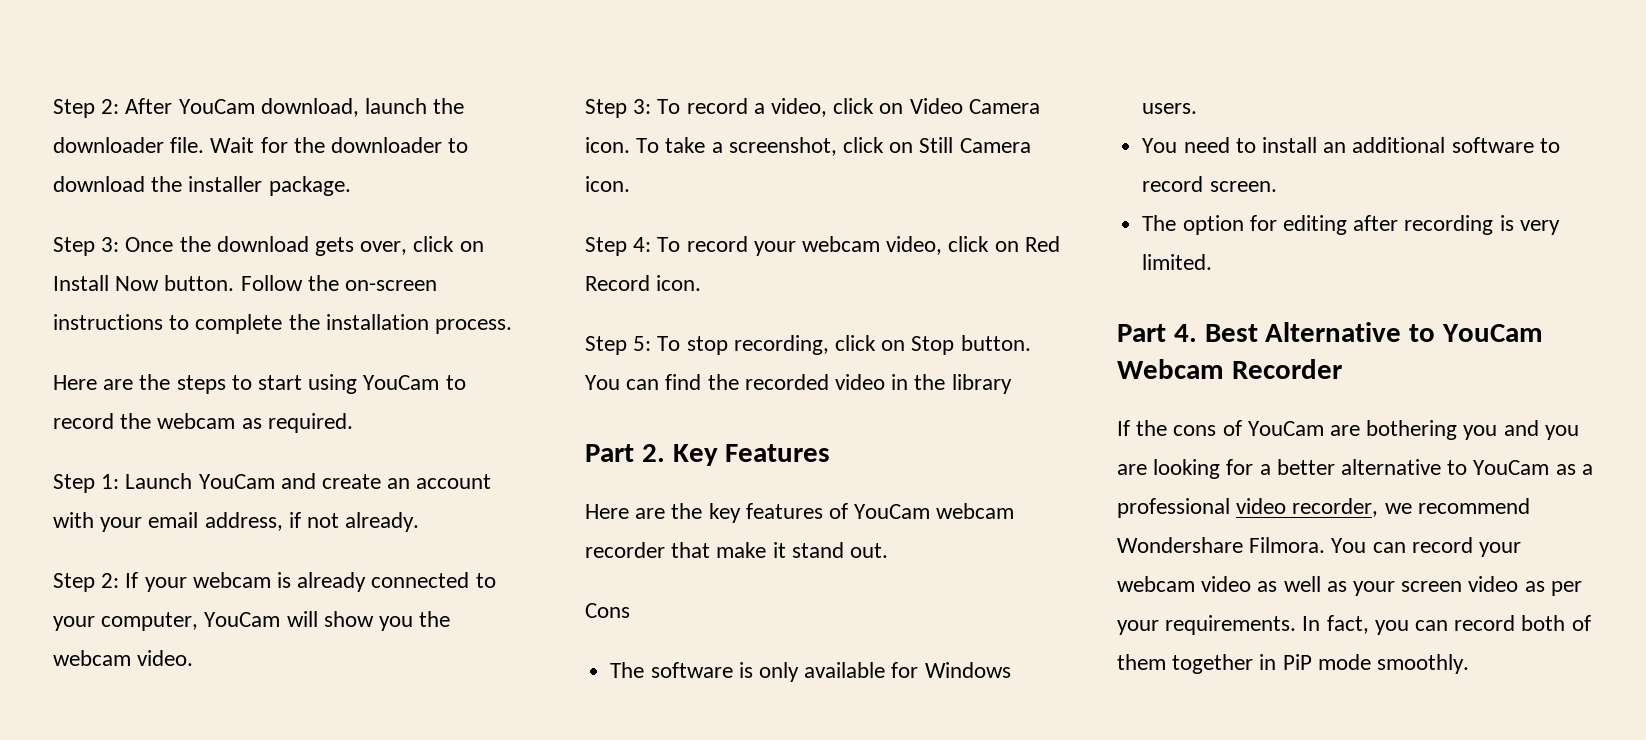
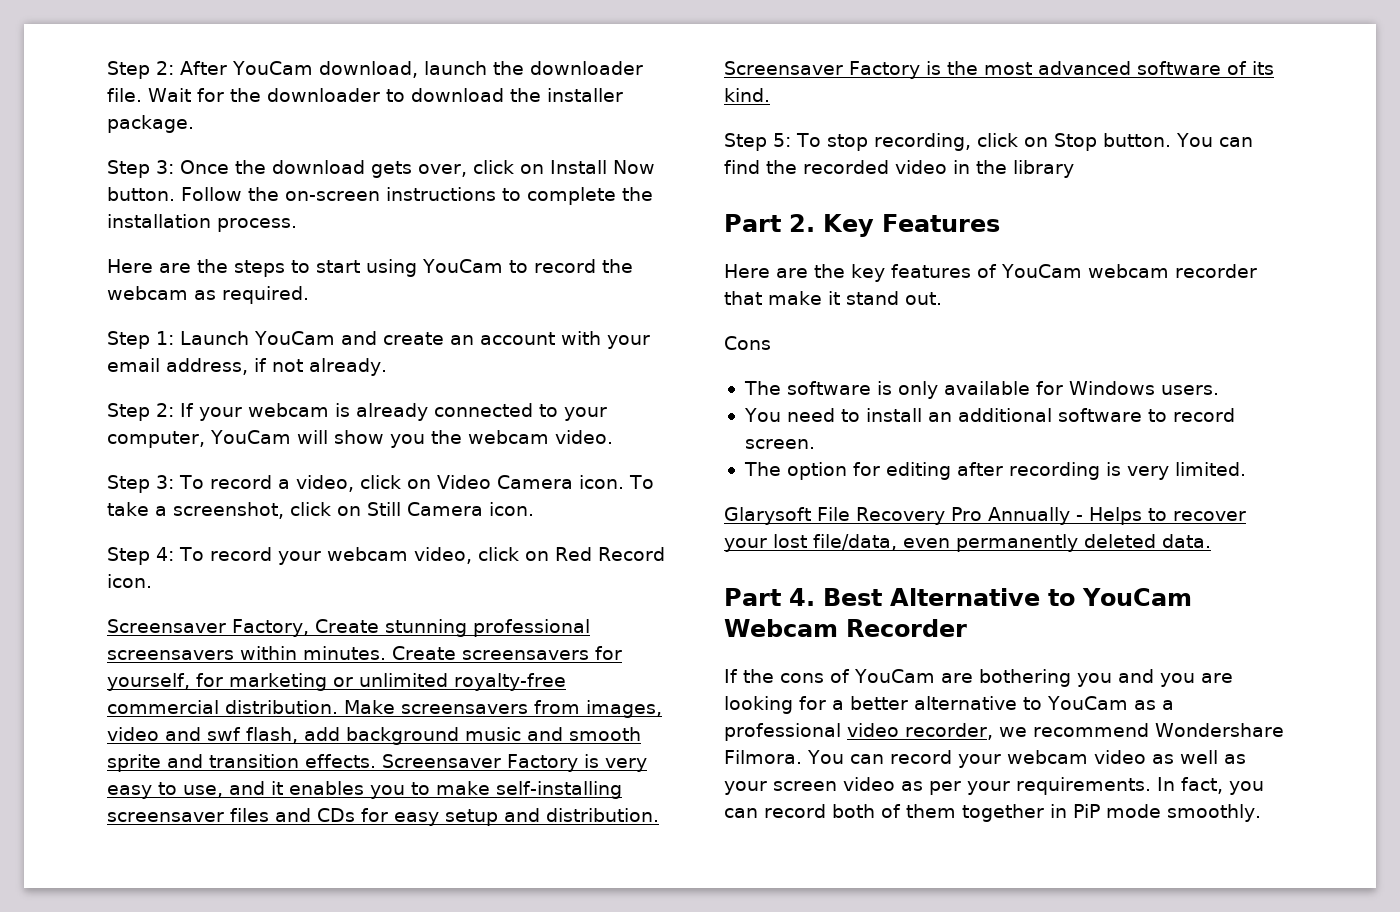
+ Screensaver Factory, Create stunning professional screensavers within minutes. Create screensavers for yourself, for marketing or unlimited royalty-free commercial distribution. Make screensavers from images, video and swf flash, add background music and smooth sprite and transition effects. Screensaver Factory is very easy to use, and it enables you to make self-installing screensaver files and CDs for easy setup and distribution. Screensaver Factory is the most advanced software of its kind.
+ Glarysoft File Recovery Pro Annually - Helps to recover your lost file/data, even permanently deleted data.

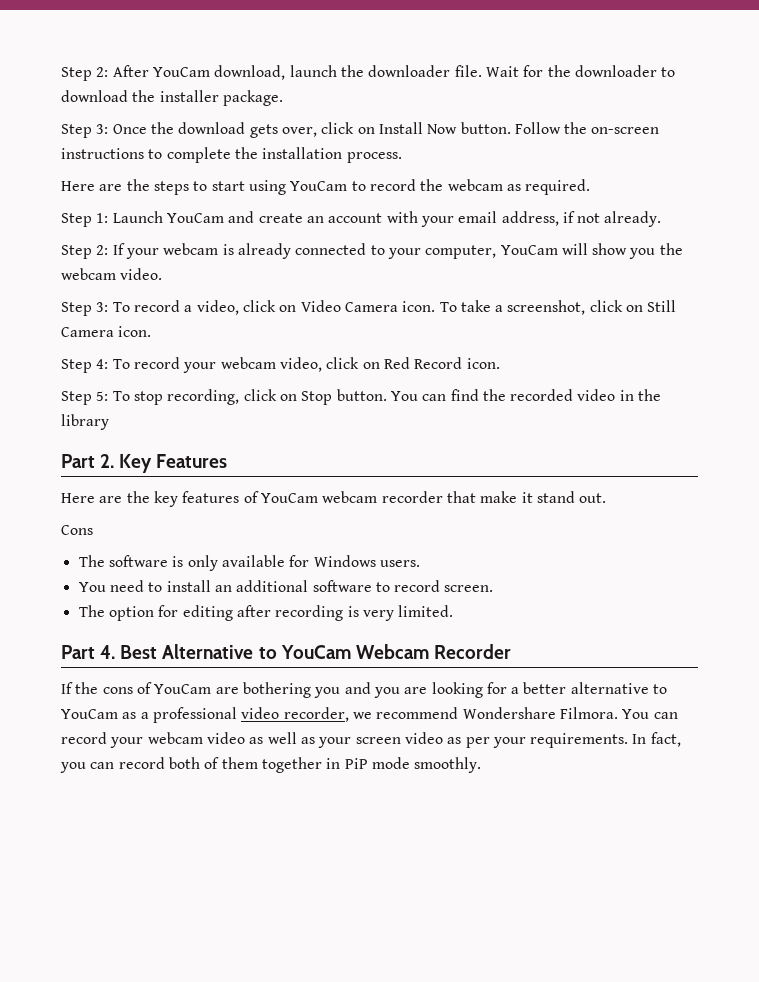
- Screensaver Factory, Create stunning professional screensavers within minutes. Create screensavers for yourself, for marketing or unlimited royalty-free commercial distribution. Make screensavers from images, video and swf flash, add background music and smooth sprite and transition effects. Screensaver Factory is very easy to use, and it enables you to make self-installing screensaver files and CDs for easy setup and distribution. Screensaver Factory is the most advanced software of its kind.
- Glarysoft File Recovery Pro Annually - Helps to recover your lost file/data, even permanently deleted data.

